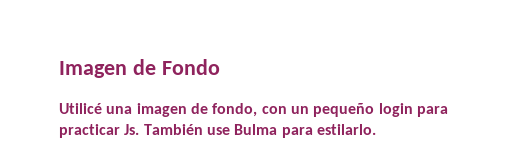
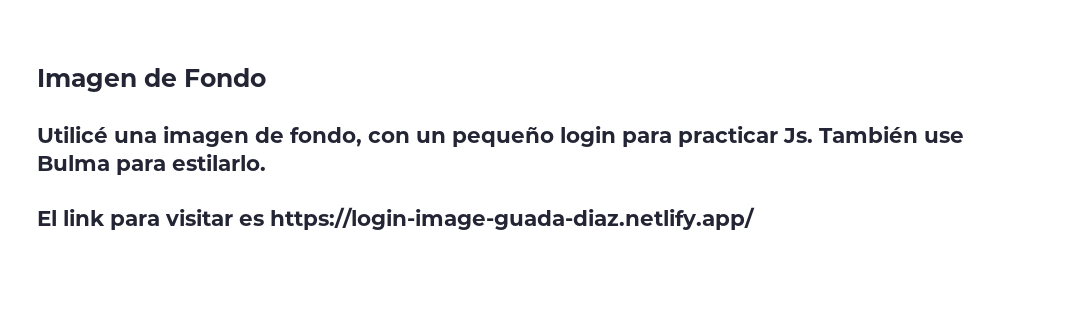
+ El link para visitar es https://login-image-guada-diaz.netlify.app/

